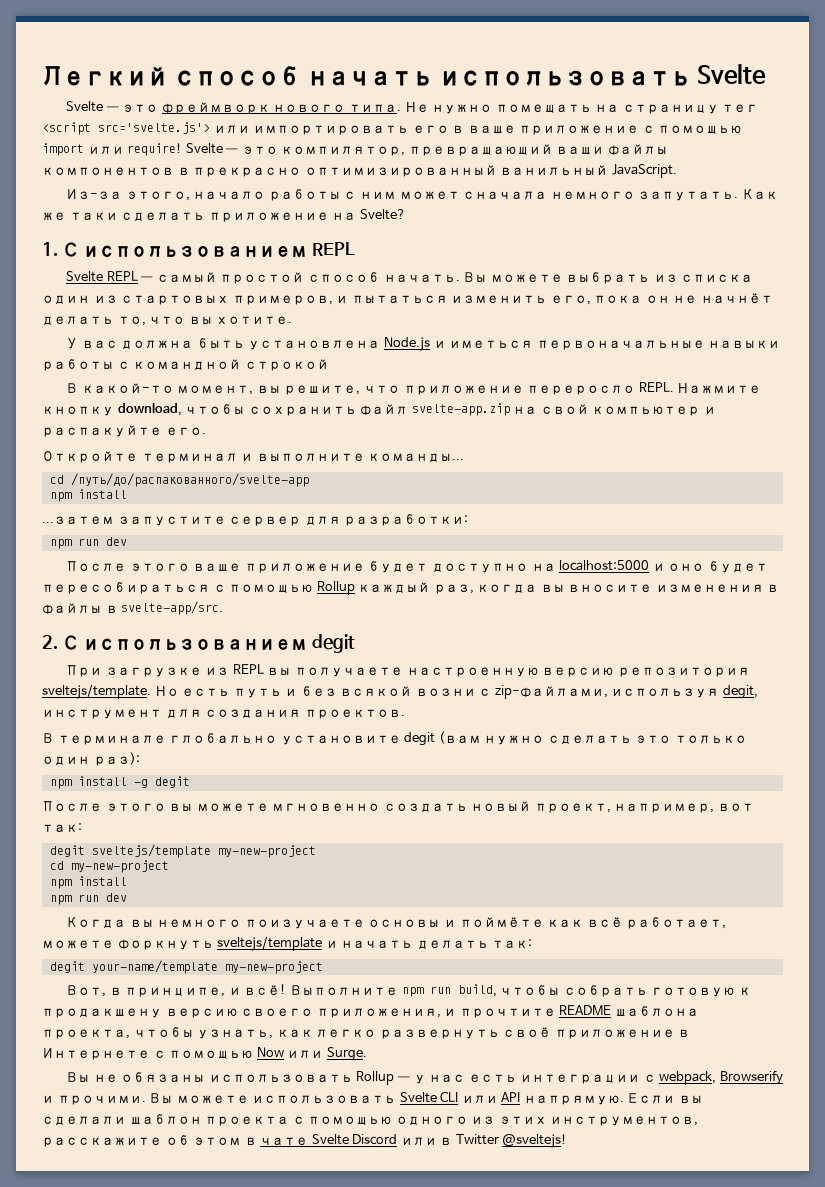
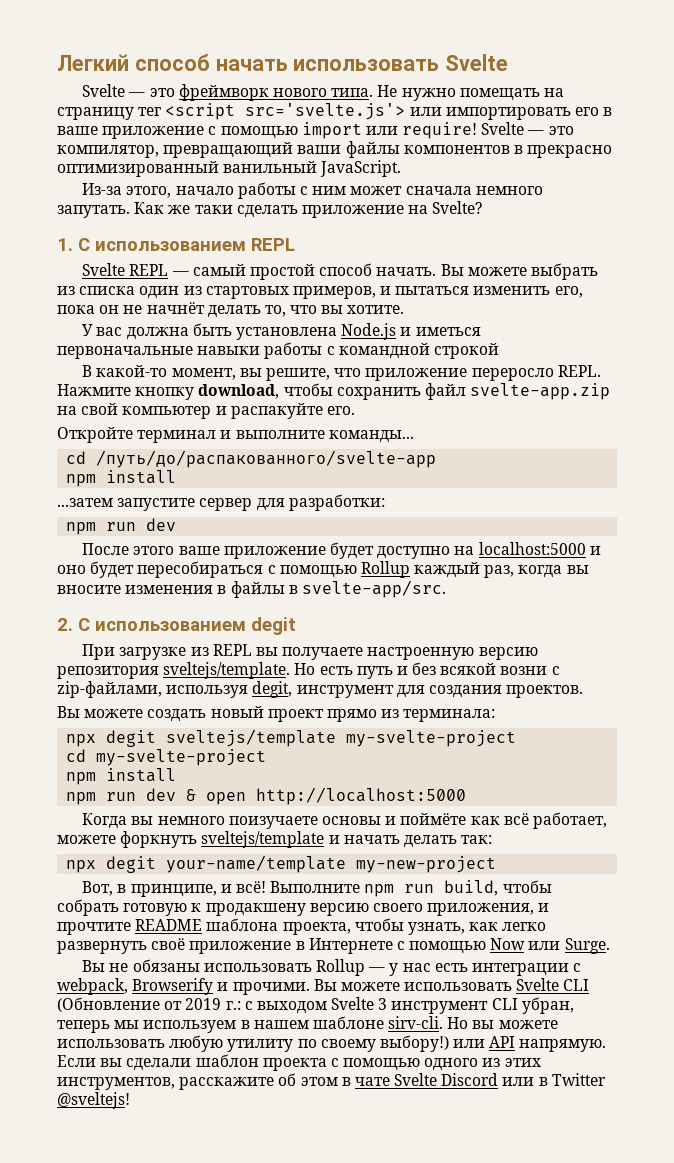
- В терминале глобально установите degit (вам нужно сделать это только один раз):
- npm install -g degit
- После этого вы можете мгновенно создать новый проект, например, вот так:
- degit sveltejs/template my-new-project
- cd my-new-project
+ Вы можете создать новый проект прямо из терминала:
+ npx degit sveltejs/template my-svelte-project
+ cd my-svelte-project
  npm install
- npm run dev
+ npm run dev & open http://localhost:5000
- degit your-name/template my-new-project
+ npx degit your-name/template my-new-project
- Вы можете использовать Svelte CLI или API напрямую.
+ Вы можете использовать Svelte CLI (Обновление от 2019 г.: с выходом Svelte 3 инструмент CLI убран, теперь мы используем в нашем шаблоне sirv-cli. Но вы можете использовать любую утилиту по своему выбору!) или API напрямую.

